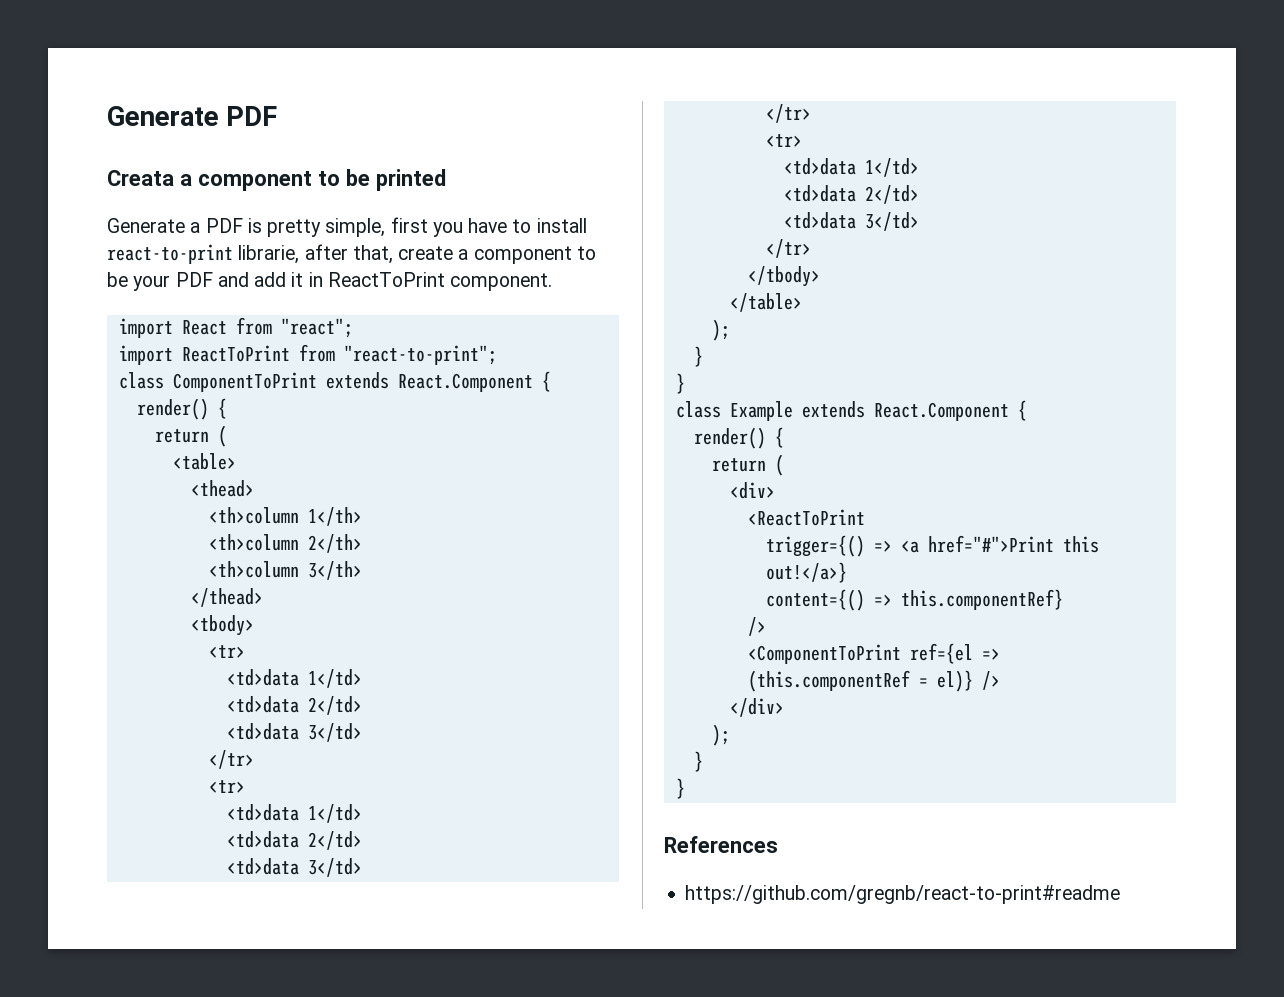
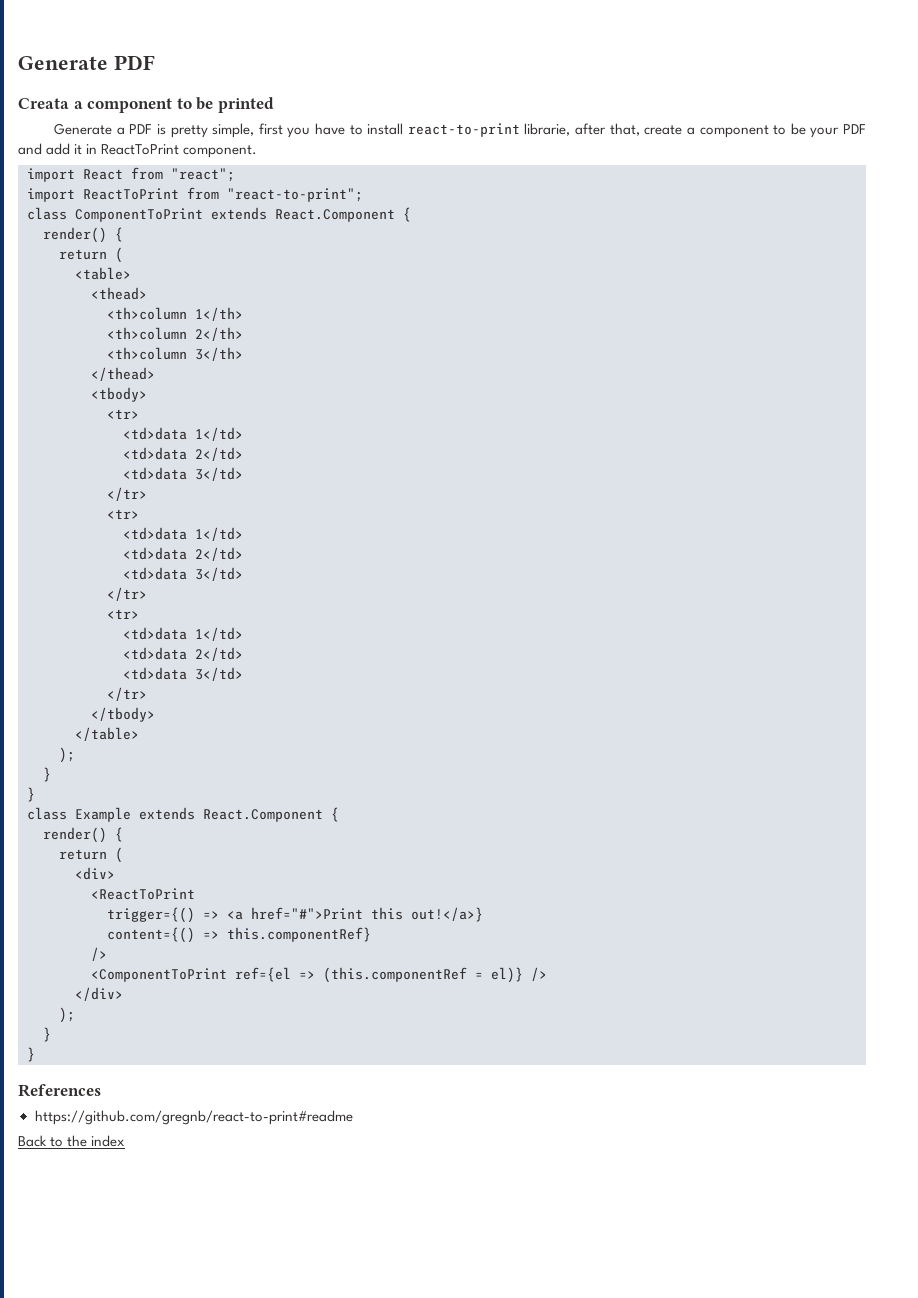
+ Back to the index

